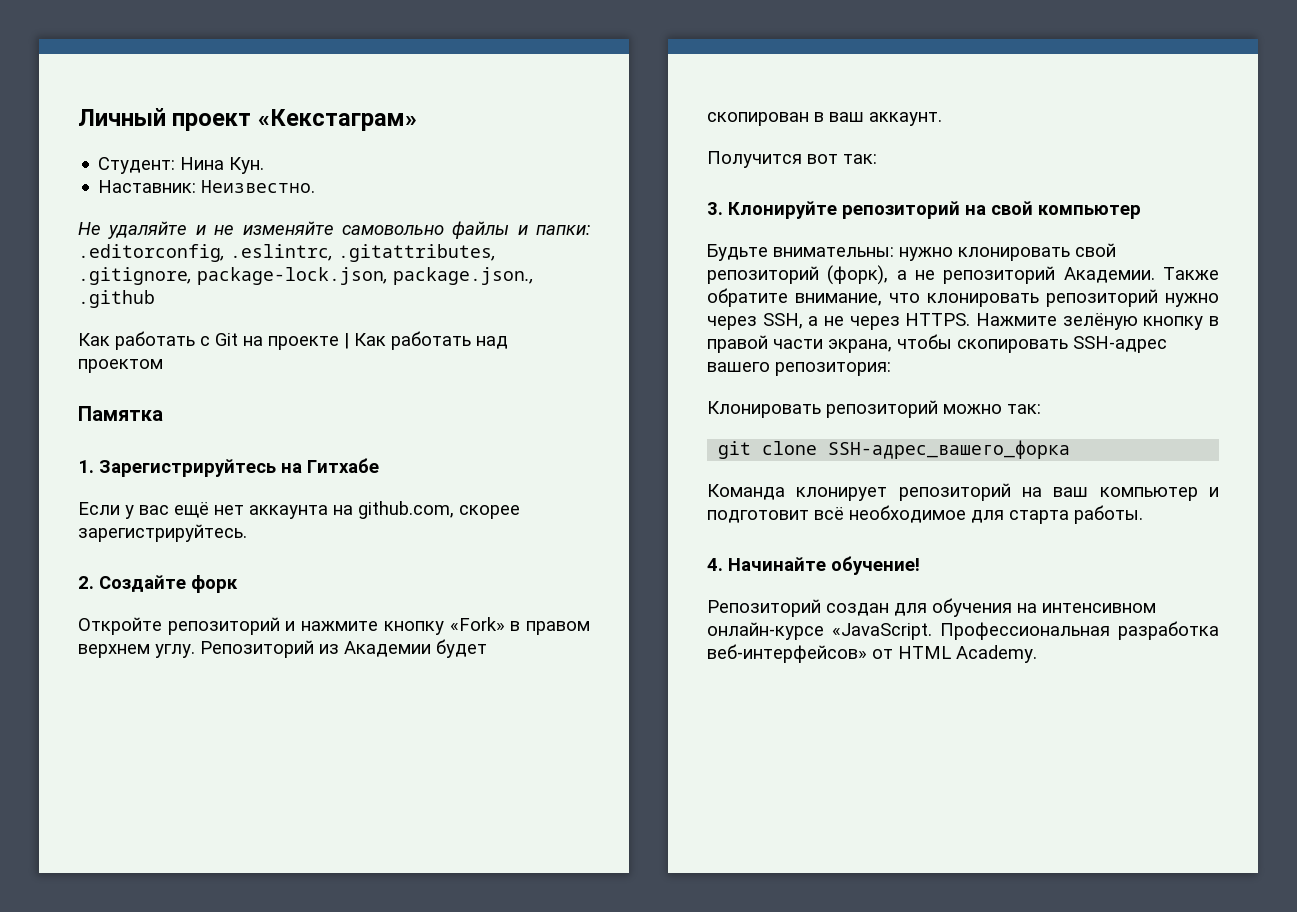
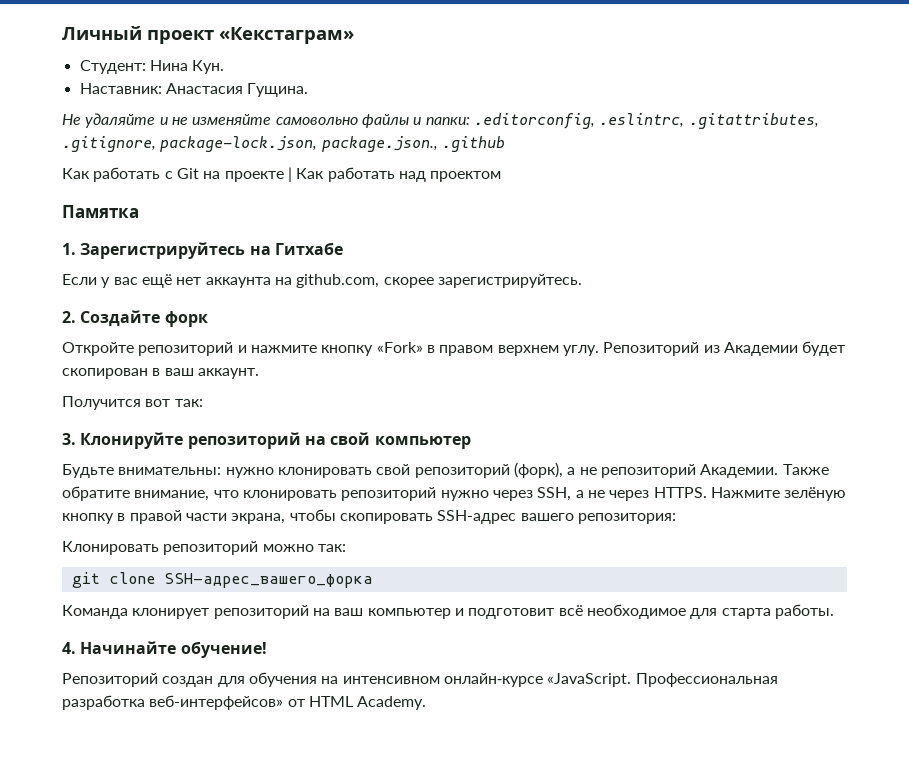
- Наставник: Неизвестно.
+ Наставник: Анастасия Гущина.

